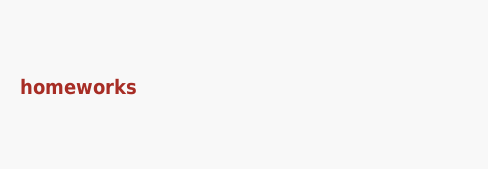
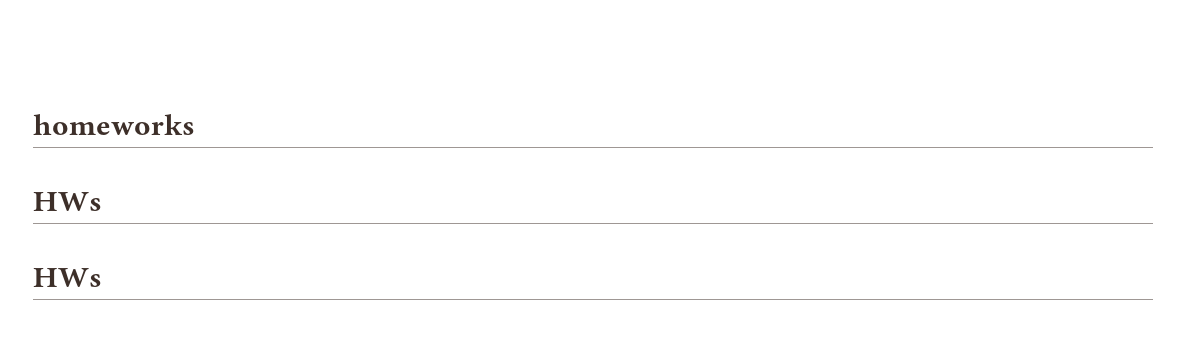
  homeworks
+ HWs
+ HWs

